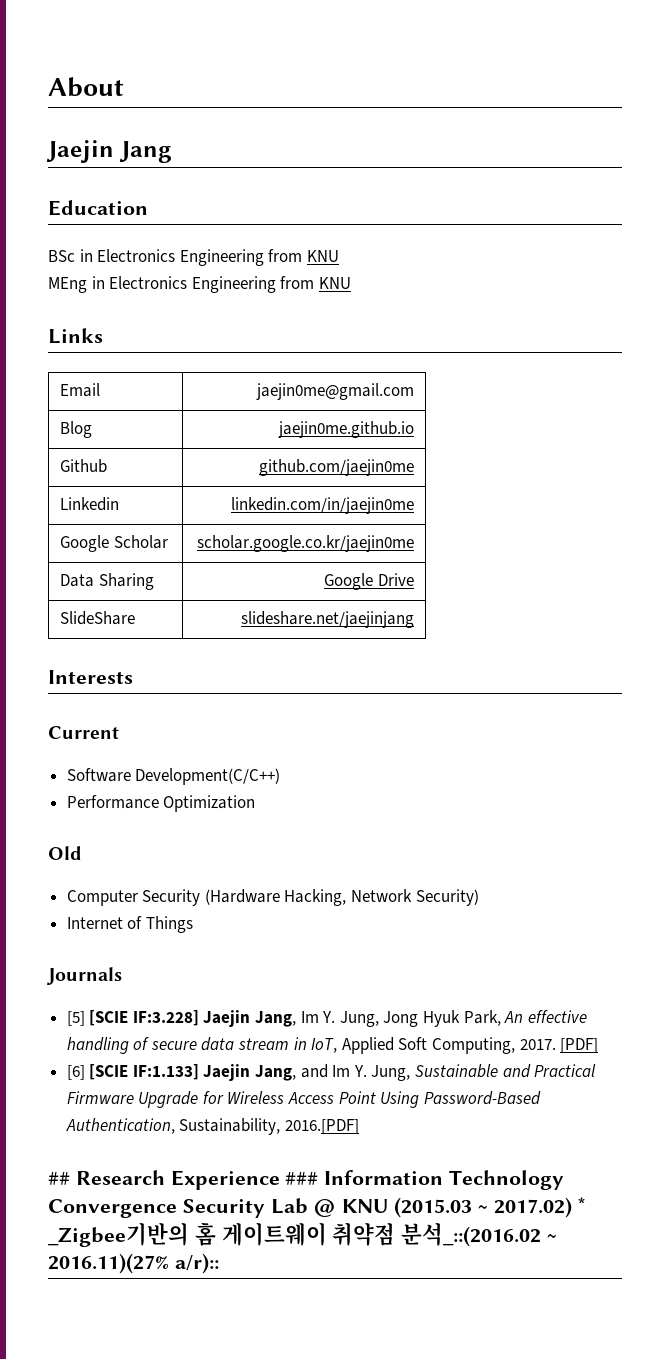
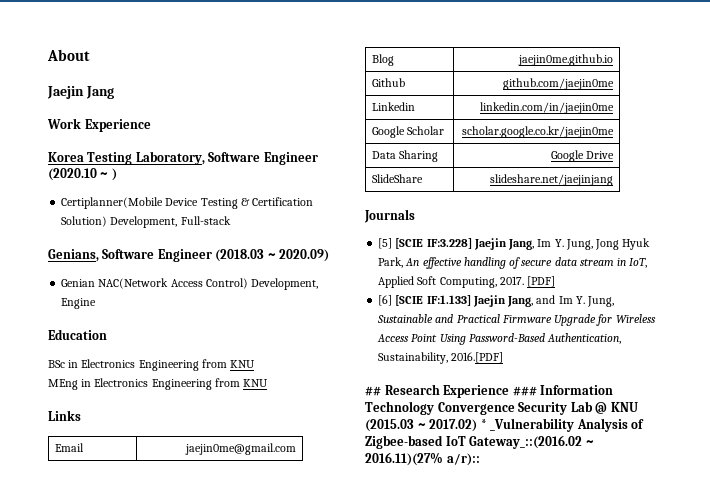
+ Work Experience
+ Korea Testing Laboratory, Software Engineer (2020.10 ~ )
+ Certiplanner(Mobile Device Testing & Certification Solution) Development, Full-stack
+ Genians, Software Engineer (2018.03 ~ 2020.09)
+ Genian NAC(Network Access Control) Development, Engine
- Interests
- Current
- Software Development(C/C++)
- Performance Optimization
- Old
- Computer Security (Hardware Hacking, Network Security)
- Internet of Things
- ## Research Experience ### Information Technology Convergence Security Lab @ KNU (2015.03 ~ 2017.02) * _Zigbee기반의 홈 게이트웨이 취약점 분석_::(2016.02 ~ 2016.11)(27% a/r)::
+ ## Research Experience ### Information Technology Convergence Security Lab @ KNU (2015.03 ~ 2017.02) * _Vulnerability Analysis of Zigbee-based IoT Gateway_::(2016.02 ~ 2016.11)(27% a/r)::

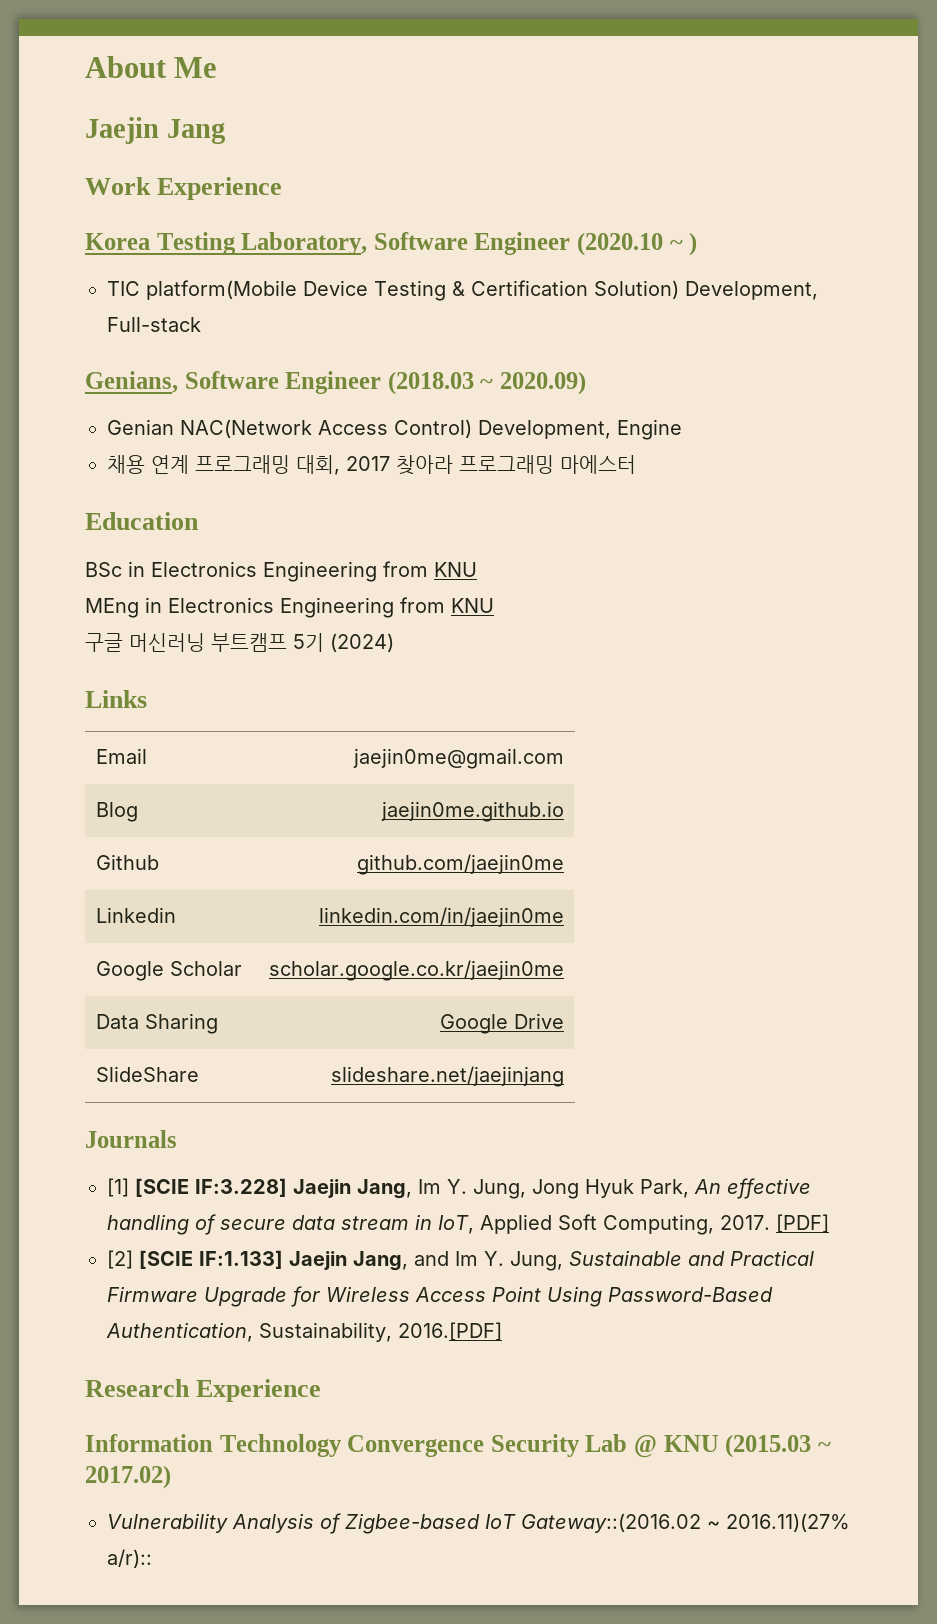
- About
+ About Me
- Certiplanner(Mobile Device Testing & Certification Solution) Development, Full-stack
+ TIC platform(Mobile Device Testing & Certification Solution) Development, Full-stack
+ 채용 연계 프로그래밍 대회, 2017 찾아라 프로그래밍 마에스터
+ 구글 머신러닝 부트캠프 5기 (2024)
- [5] [SCIE IF:3.228] Jaejin Jang, Im Y. Jung, Jong Hyuk Park, An effective handling of secure data stream in IoT, Applied Soft Computing, 2017.
+ [1] [SCIE IF:3.228] Jaejin Jang, Im Y. Jung, Jong Hyuk Park, An effective handling of secure data stream in IoT, Applied Soft Computing, 2017.
- [6] [SCIE IF:1.133] Jaejin Jang, and Im Y. Jung, Sustainable and Practical Firmware Upgrade for Wireless Access Point Using Password-Based Authentication, Sustainability, 2016.[PDF]
+ [2] [SCIE IF:1.133] Jaejin Jang, and Im Y. Jung, Sustainable and Practical Firmware Upgrade for Wireless Access Point Using Password-Based Authentication, Sustainability, 2016.[PDF]
- ## Research Experience ### Information Technology Convergence Security Lab @ KNU (2015.03 ~ 2017.02) * _Vulnerability Analysis of Zigbee-based IoT Gateway_::(2016.02 ~ 2016.11)(27% a/r)::
+ Research Experience
+ Information Technology Convergence Security Lab @ KNU (2015.03 ~ 2017.02)
+ Vulnerability Analysis of Zigbee-based IoT Gateway::(2016.02 ~ 2016.11)(27% a/r)::

